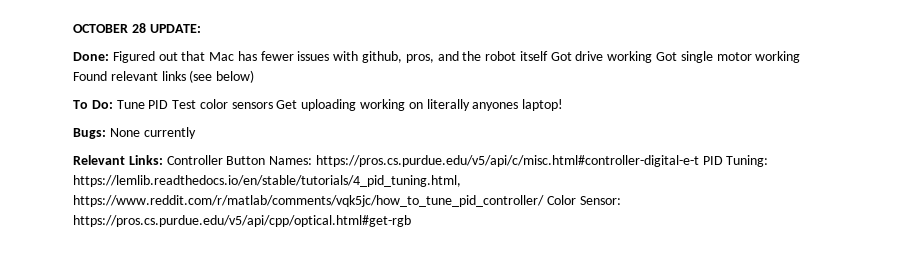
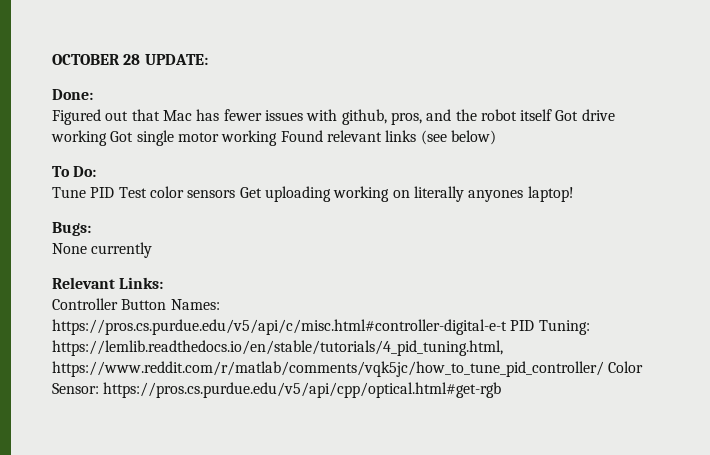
- Done: Figured out that Mac has fewer issues with github, pros, and the robot itself Got drive working Got single motor working Found relevant links (see below)
+ Done:
+ Figured out that Mac has fewer issues with github, pros, and the robot itself Got drive working Got single motor working Found relevant links (see below)
- To Do: Tune PID Test color sensors Get uploading working on literally anyones laptop!
+ To Do:
+ Tune PID Test color sensors Get uploading working on literally anyones laptop!
- Bugs: None currently
+ Bugs:
+ None currently
- Relevant Links: Controller Button Names: https://pros.cs.purdue.edu/v5/api/c/misc.html#controller-digital-e-t PID Tuning: https://lemlib.readthedocs.io/en/stable/tutorials/4_pid_tuning.html, https://www.reddit.com/r/matlab/comments/vqk5jc/how_to_tune_pid_controller/ Color Sensor: https://pros.cs.purdue.edu/v5/api/cpp/optical.html#get-rgb
+ Relevant Links:
+ Controller Button Names: https://pros.cs.purdue.edu/v5/api/c/misc.html#controller-digital-e-t PID Tuning: https://lemlib.readthedocs.io/en/stable/tutorials/4_pid_tuning.html, https://www.reddit.com/r/matlab/comments/vqk5jc/how_to_tune_pid_controller/ Color Sensor: https://pros.cs.purdue.edu/v5/api/cpp/optical.html#get-rgb

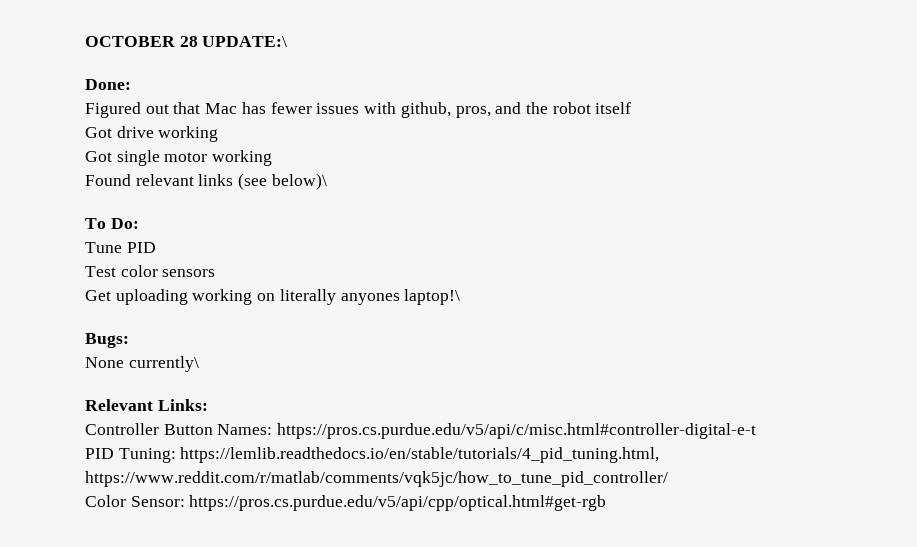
- OCTOBER 28 UPDATE:
+ OCTOBER 28 UPDATE:\
- Figured out that Mac has fewer issues with github, pros, and the robot itself Got drive working Got single motor working Found relevant links (see below)
+ Figured out that Mac has fewer issues with github, pros, and the robot itself
+ Got drive working
+ Got single motor working
+ Found relevant links (see below)\
- Tune PID Test color sensors Get uploading working on literally anyones laptop!
+ Tune PID
+ Test color sensors
+ Get uploading working on literally anyones laptop!\
- None currently
+ None currently\
- Controller Button Names: https://pros.cs.purdue.edu/v5/api/c/misc.html#controller-digital-e-t PID Tuning: https://lemlib.readthedocs.io/en/stable/tutorials/4_pid_tuning.html, https://www.reddit.com/r/matlab/comments/vqk5jc/how_to_tune_pid_controller/ Color Sensor: https://pros.cs.purdue.edu/v5/api/cpp/optical.html#get-rgb
+ Controller Button Names: https://pros.cs.purdue.edu/v5/api/c/misc.html#controller-digital-e-t
+ PID Tuning: https://lemlib.readthedocs.io/en/stable/tutorials/4_pid_tuning.html, https://www.reddit.com/r/matlab/comments/vqk5jc/how_to_tune_pid_controller/
+ Color Sensor: https://pros.cs.purdue.edu/v5/api/cpp/optical.html#get-rgb

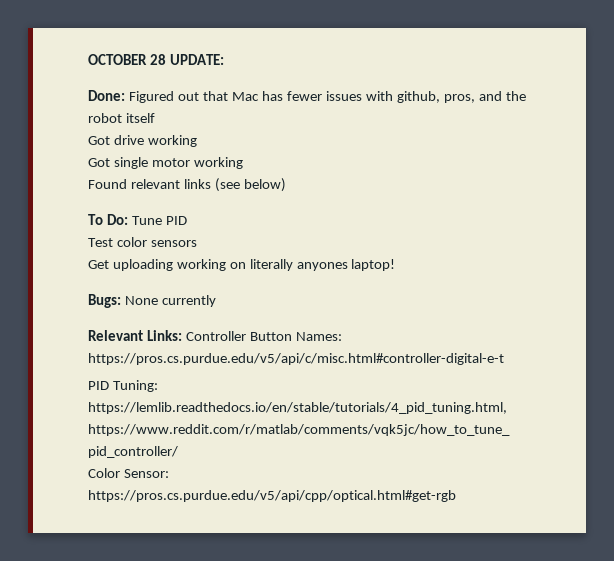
- OCTOBER 28 UPDATE:\
+ OCTOBER 28 UPDATE:
- Done:
- Figured out that Mac has fewer issues with github, pros, and the robot itself
+ Done: Figured out that Mac has fewer issues with github, pros, and the robot itself
- Found relevant links (see below)\
+ Found relevant links (see below)
- To Do:
- Tune PID
+ To Do: Tune PID
- Get uploading working on literally anyones laptop!\
+ Get uploading working on literally anyones laptop!
- Bugs:
- None currently\
+ Bugs: None currently
- Relevant Links:
- Controller Button Names: https://pros.cs.purdue.edu/v5/api/c/misc.html#controller-digital-e-t
+ Relevant Links: Controller Button Names: https://pros.cs.purdue.edu/v5/api/c/misc.html#controller-digital-e-t

